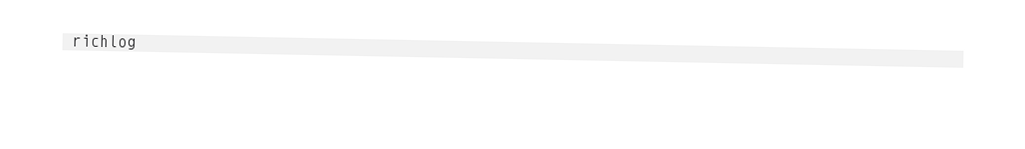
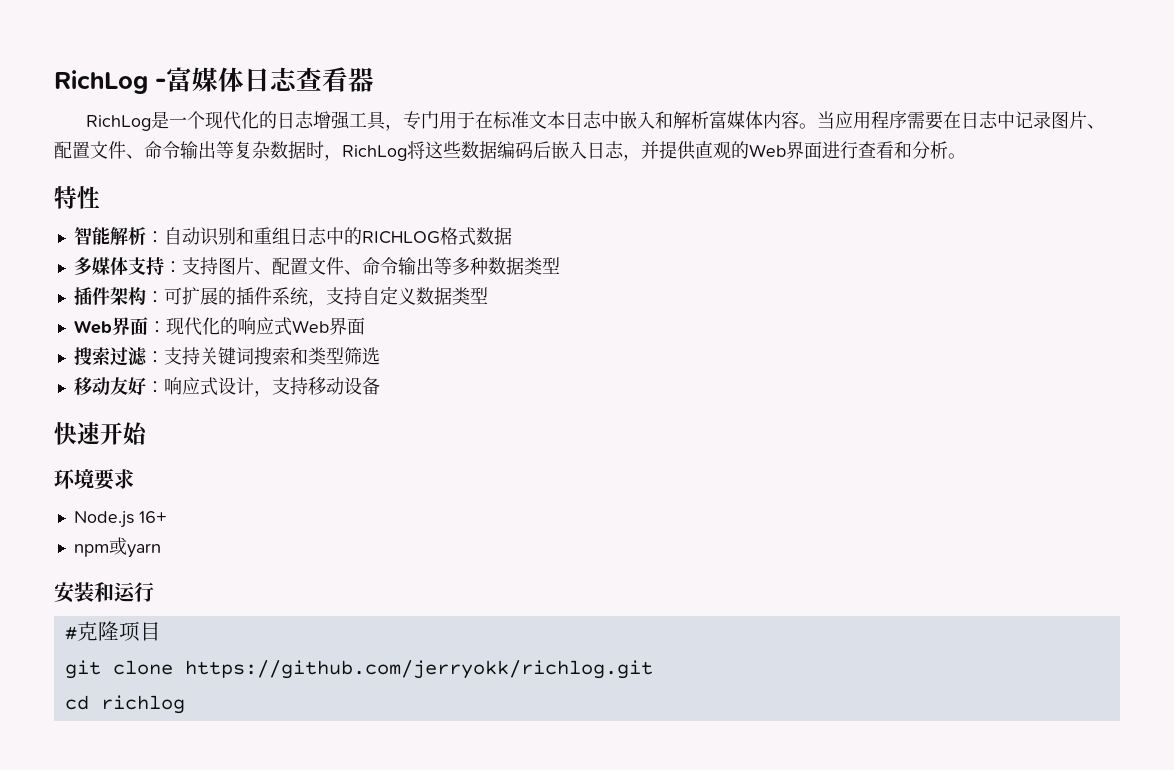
- richlog
+ RichLog -富媒体日志查看器
+ RichLog是一个现代化的日志增强工具，专门用于在标准文本日志中嵌入和解析富媒体内容。当应用程序需要在日志中记录图片、配置文件、命令输出等复杂数据时，RichLog将这些数据编码后嵌入日志，并提供直观的Web界面进行查看和分析。
+ 特性
+ 智能解析：自动识别和重组日志中的RICHLOG格式数据
+ 多媒体支持：支持图片、配置文件、命令输出等多种数据类型
+ 插件架构：可扩展的插件系统，支持自定义数据类型
+ Web界面：现代化的响应式Web界面
+ 搜索过滤：支持关键词搜索和类型筛选
+ 移动友好：响应式设计，支持移动设备
+ 快速开始
+ 环境要求
+ Node.js 16+
+ npm或yarn
+ 安装和运行
+ #克隆项目
+ git clone https://github.com/jerryokk/richlog.git
+ cd richlog

